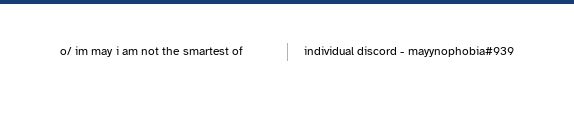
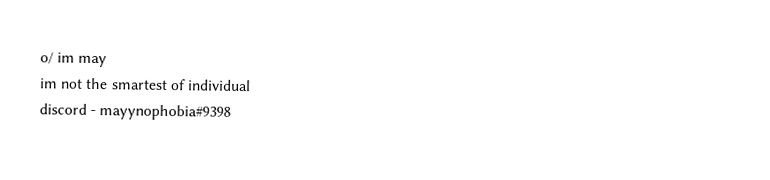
- o/ im may i am not the smartest of individual discord - mayynophobia#939
+ o/ im may
+ im not the smartest of individual
+ discord - mayynophobia#9398

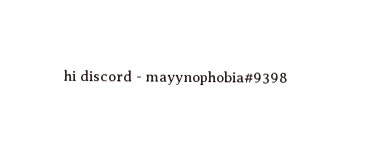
- o/ im may
- im not the smartest of individual
- discord - mayynophobia#9398
+ hi discord - mayynophobia#9398

